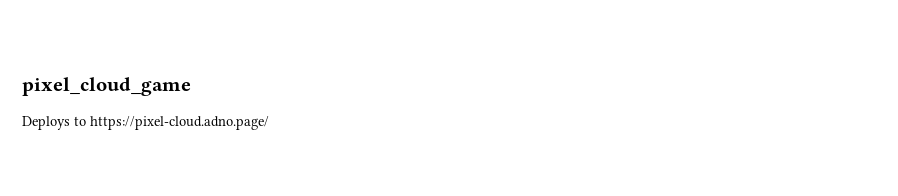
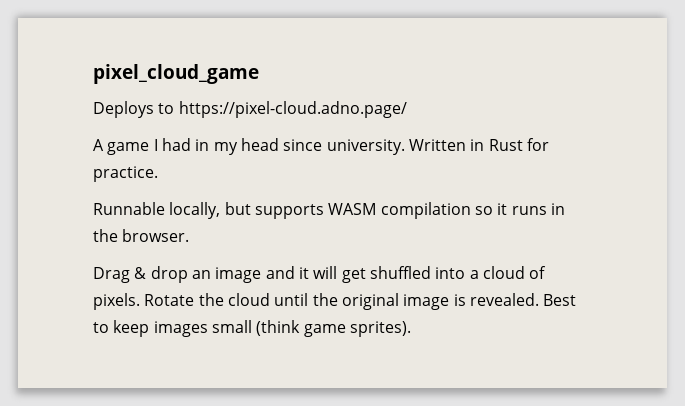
+ A game I had in my head since university. Written in Rust for practice.
+ Runnable locally, but supports WASM compilation so it runs in the browser.
+ Drag & drop an image and it will get shuffled into a cloud of pixels. Rotate the cloud until the original image is revealed. Best to keep images small (think game sprites).

